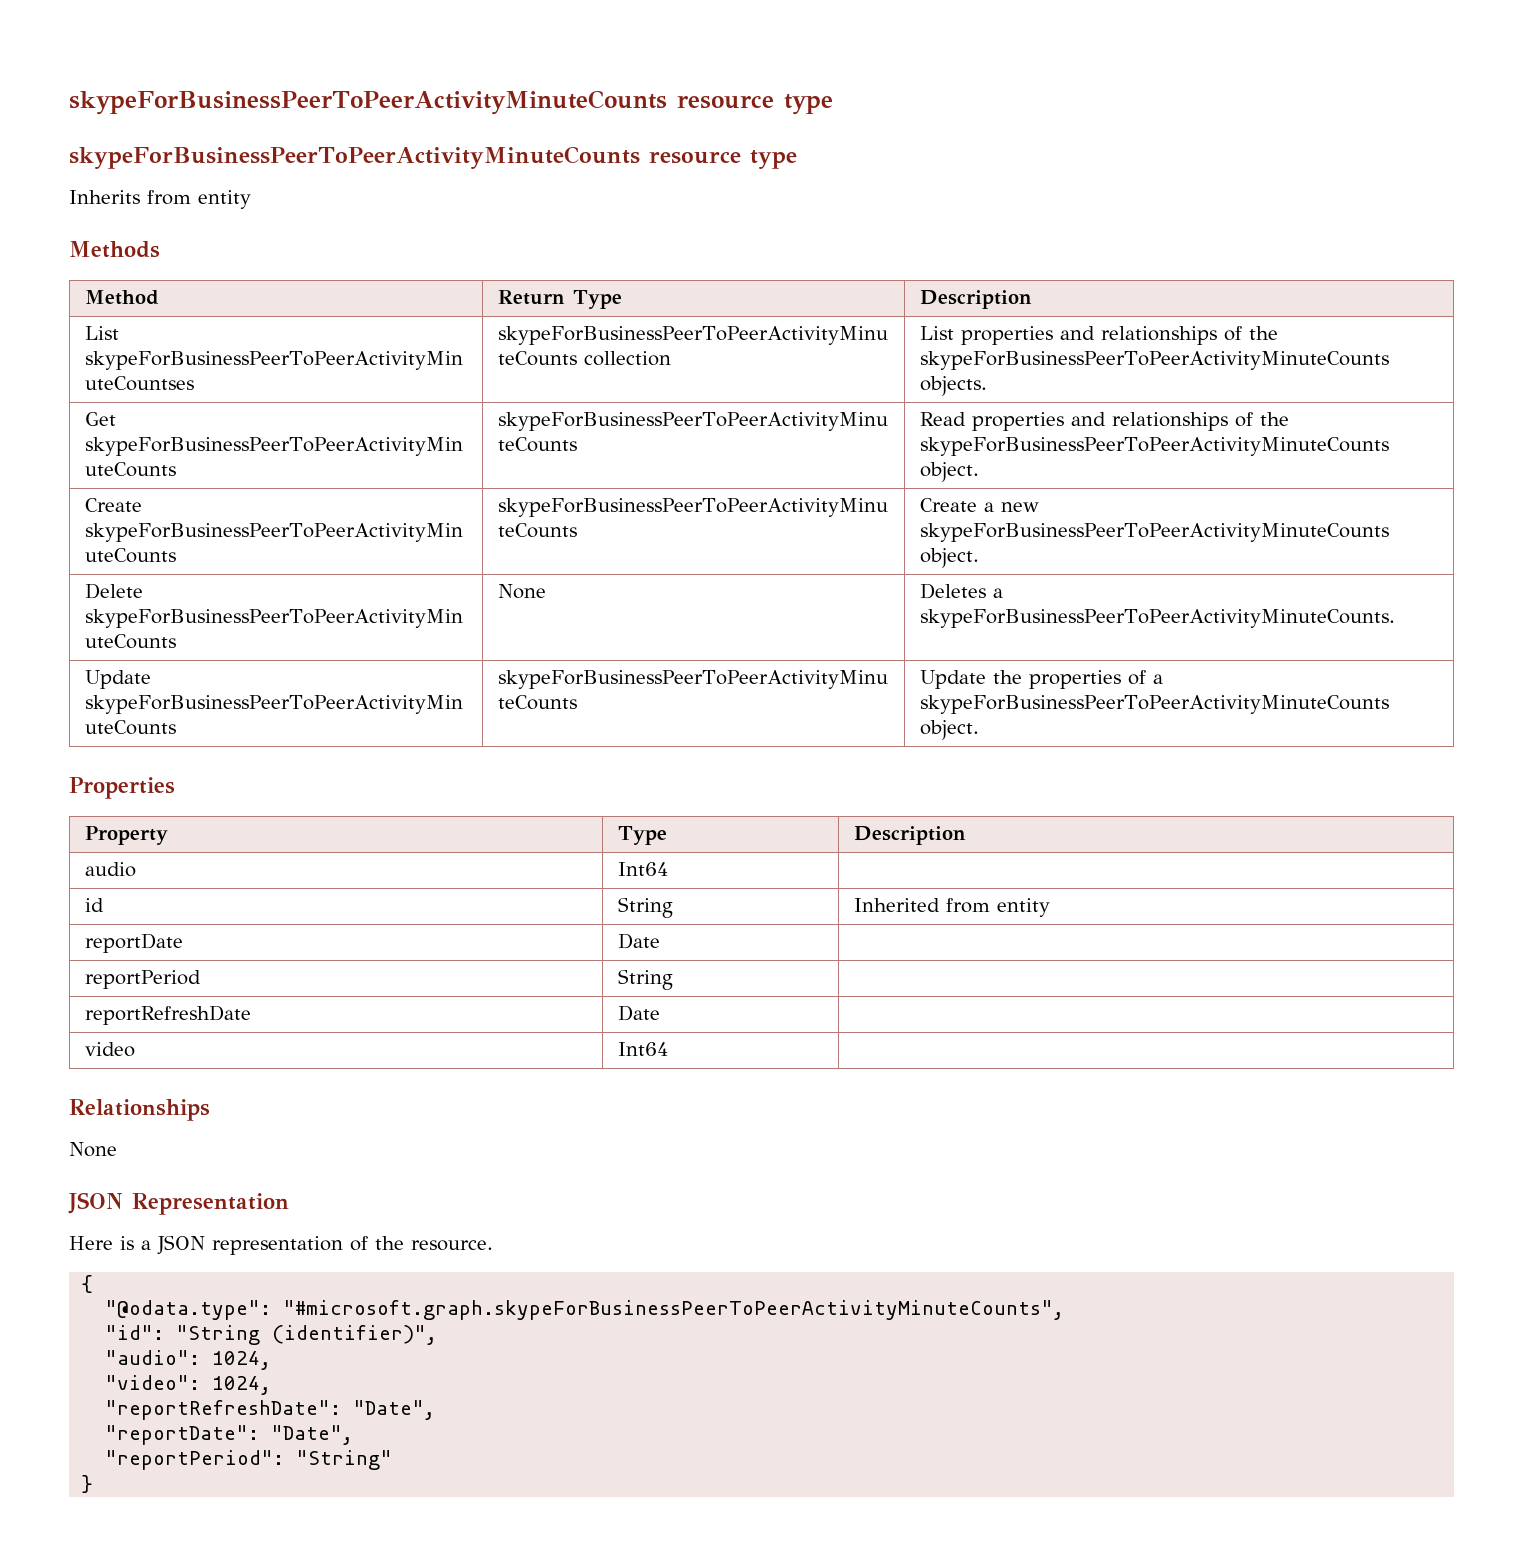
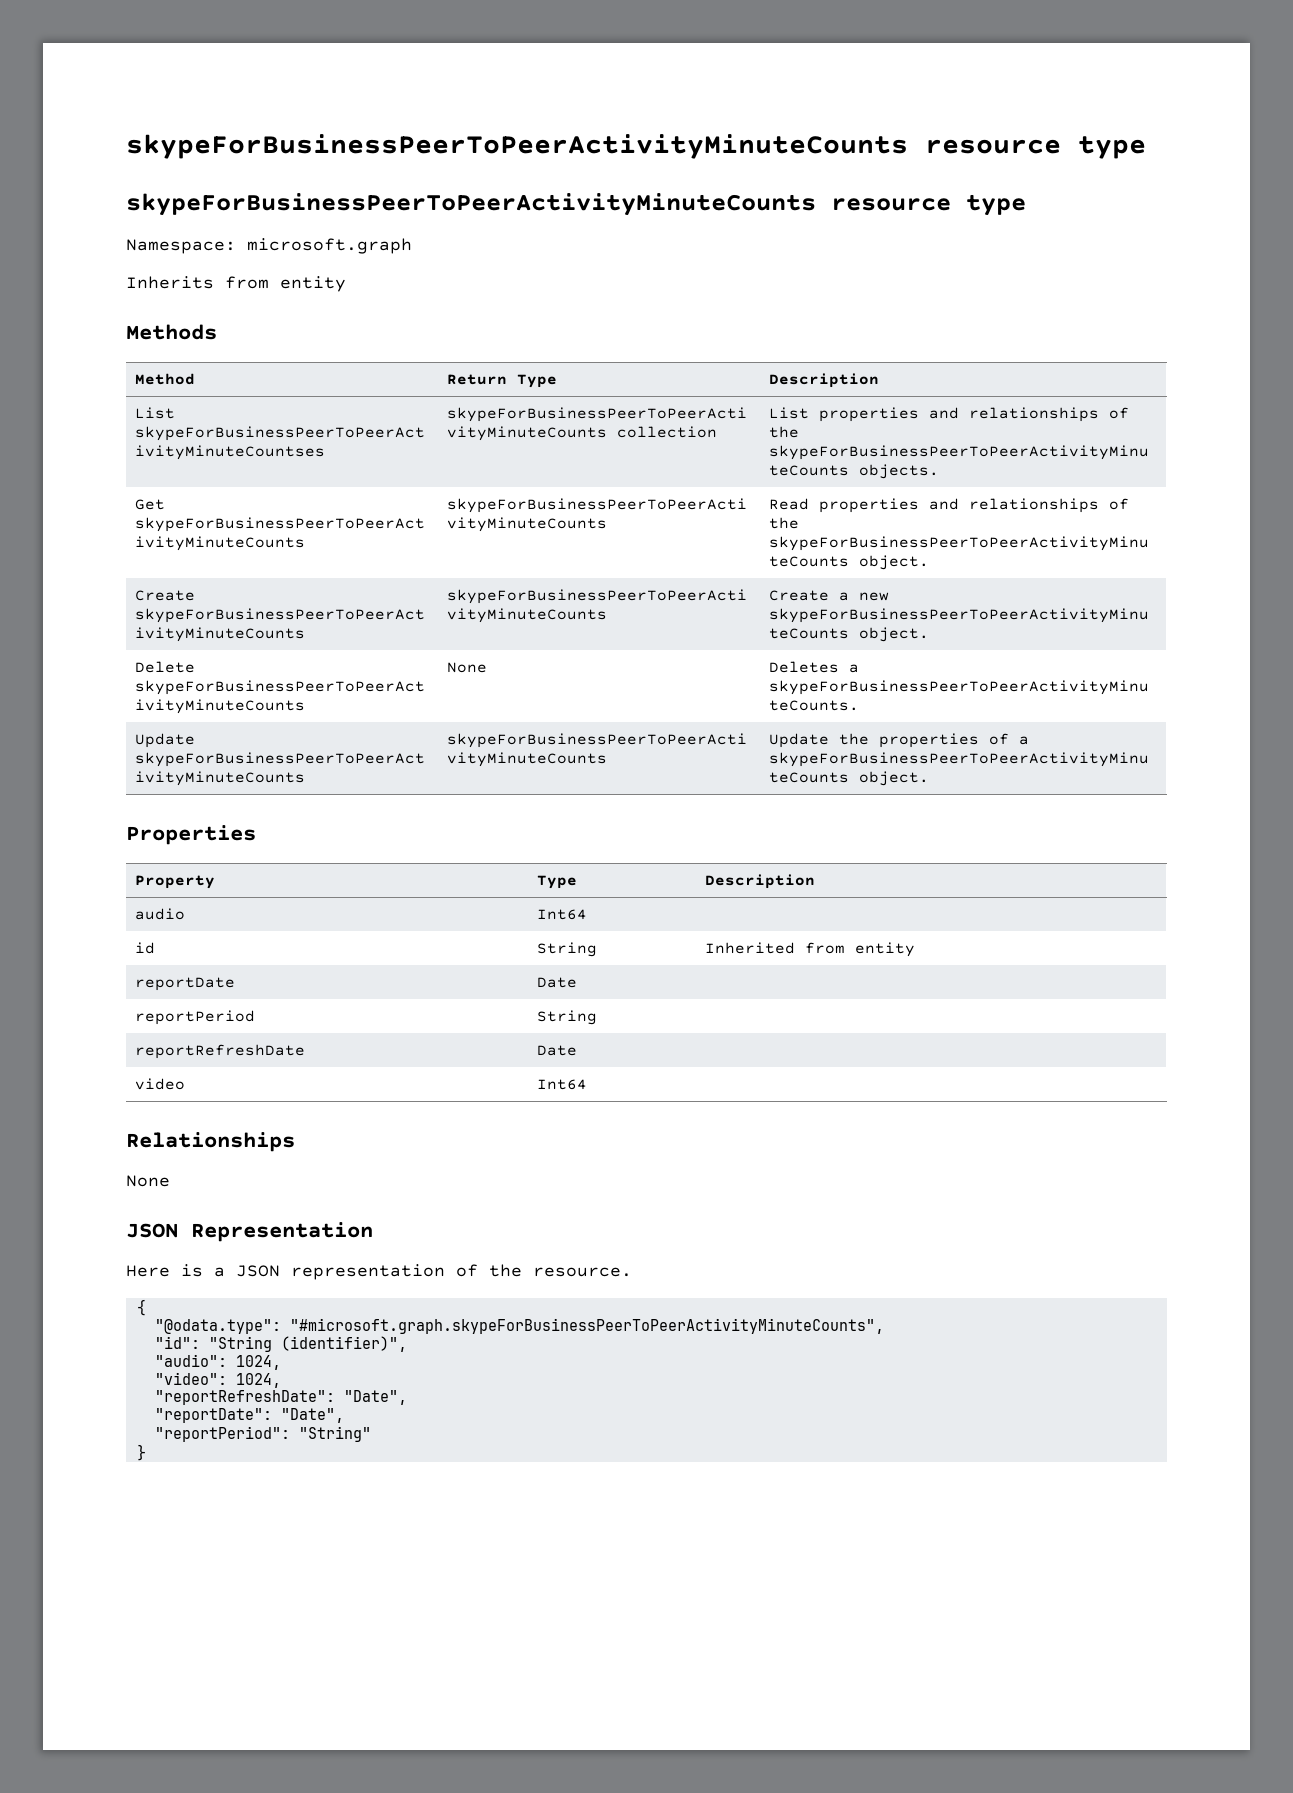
+ Namespace: microsoft.graph

